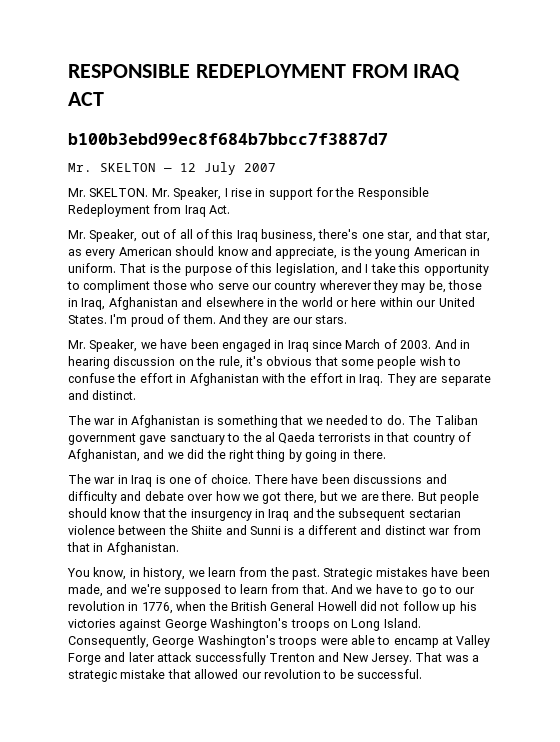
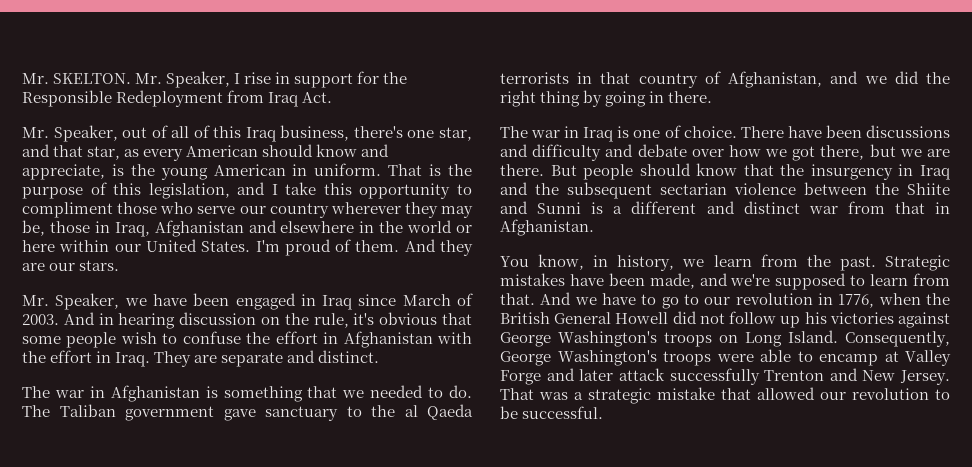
- RESPONSIBLE REDEPLOYMENT FROM IRAQ ACT
- b100b3ebd99ec8f684b7bbcc7f3887d7
- Mr. SKELTON — 12 July 2007

